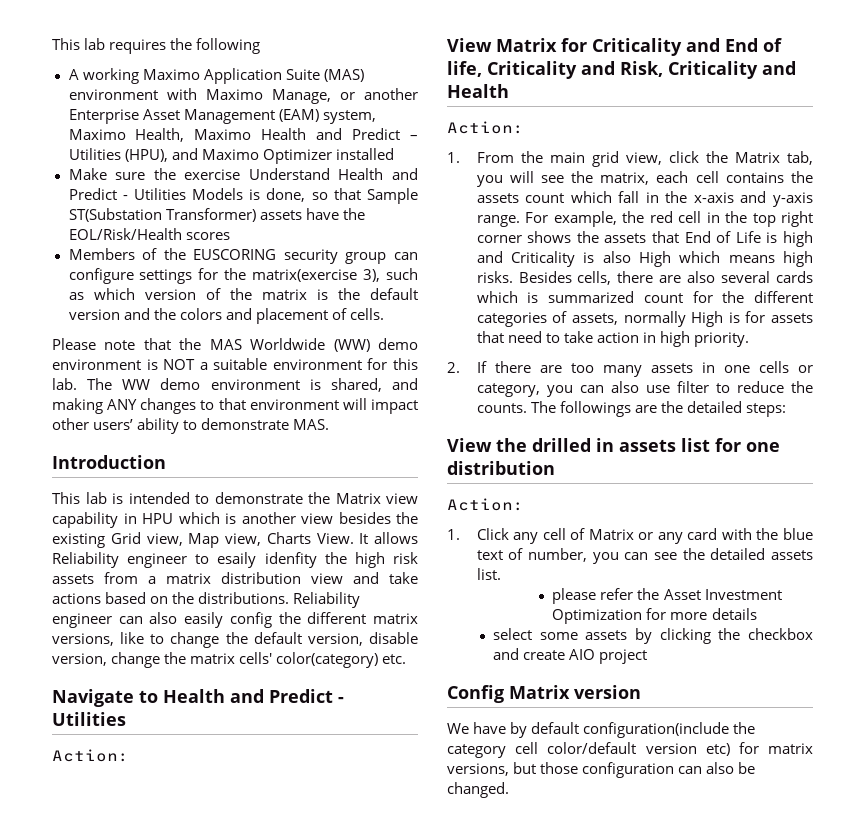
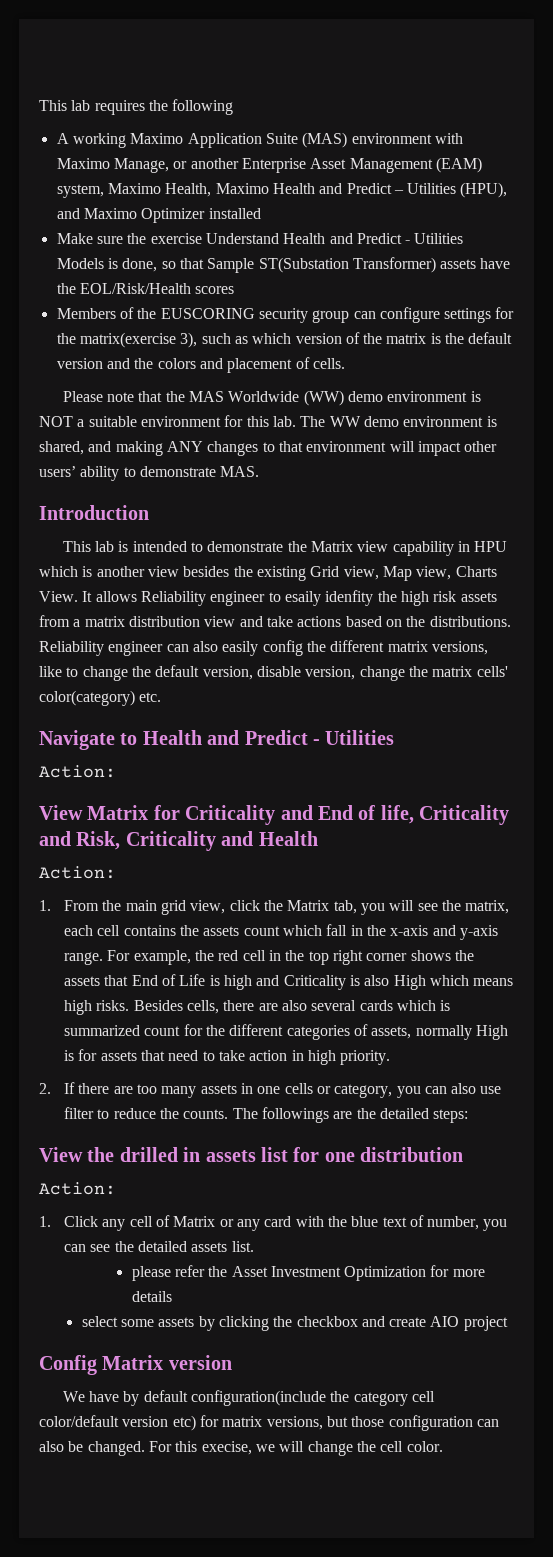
+ For this execise, we will change the cell color.

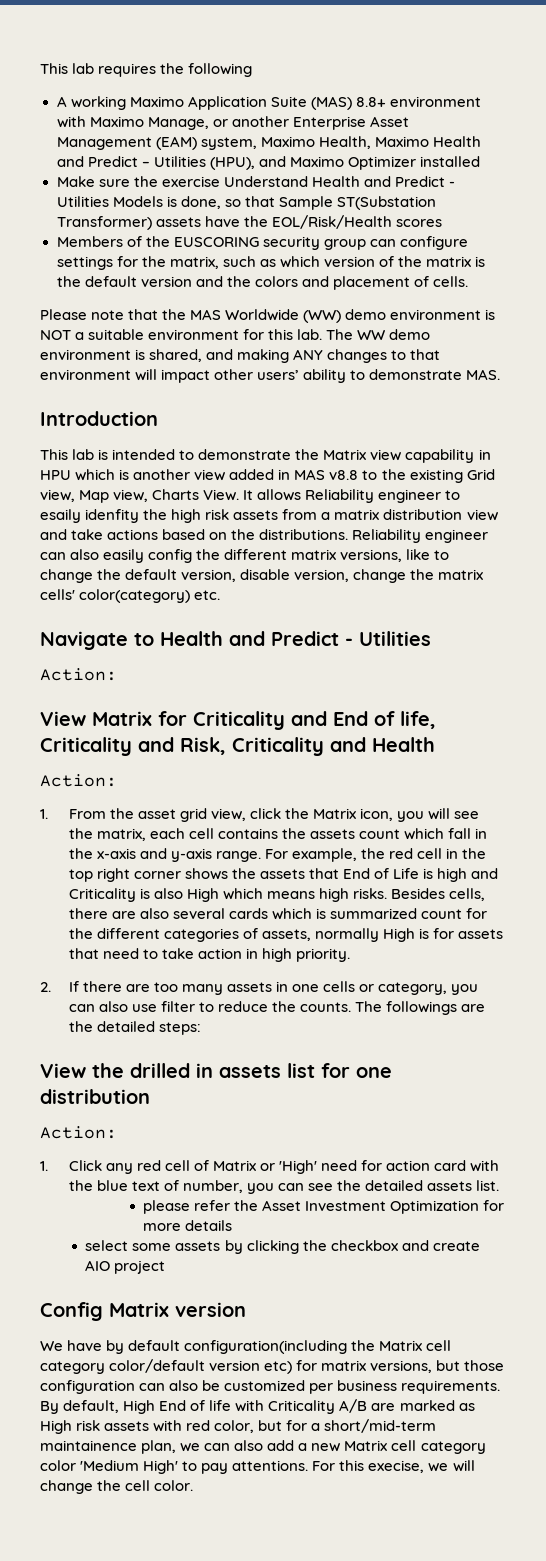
- A working Maximo Application Suite (MAS) environment with Maximo Manage, or another Enterprise Asset Management (EAM) system, Maximo Health, Maximo Health and Predict – Utilities (HPU), and Maximo Optimizer installed
+ A working Maximo Application Suite (MAS) 8.8+ environment with Maximo Manage, or another Enterprise Asset Management (EAM) system, Maximo Health, Maximo Health and Predict – Utilities (HPU), and Maximo Optimizer installed
- Members of the EUSCORING security group can configure settings for the matrix(exercise 3), such as which version of the matrix is the default version and the colors and placement of cells.
+ Members of the EUSCORING security group can configure settings for the matrix, such as which version of the matrix is the default version and the colors and placement of cells.
- This lab is intended to demonstrate the Matrix view capability in HPU which is another view besides the existing Grid view, Map view, Charts View.
+ This lab is intended to demonstrate the Matrix view capability in HPU which is another view added in MAS v8.8 to the existing Grid view, Map view, Charts View.
- 1. From the main grid view, click the Matrix tab, you will see the matrix, each cell contains the assets count which fall in the x-axis and y-axis range.
+ 1. From the asset grid view, click the Matrix icon, you will see the matrix, each cell contains the assets count which fall in the x-axis and y-axis range.
- 1. Click any cell of Matrix or any card with the blue text of number, you can see the detailed assets list.
+ 1. Click any red cell of Matrix or 'High' need for action card with the blue text of number, you can see the detailed assets list.
- We have by default configuration(include the category cell color/default version etc) for matrix versions, but those configuration can also be changed.
+ We have by default configuration(including the Matrix cell category color/default version etc) for matrix versions, but those configuration can also be customized per business requirements. By default, High End of life with Criticality A/B are marked as High risk assets with red color, but for a short/mid-term maintainence plan, we can also add a new Matrix cell category color 'Medium High' to pay attentions.

